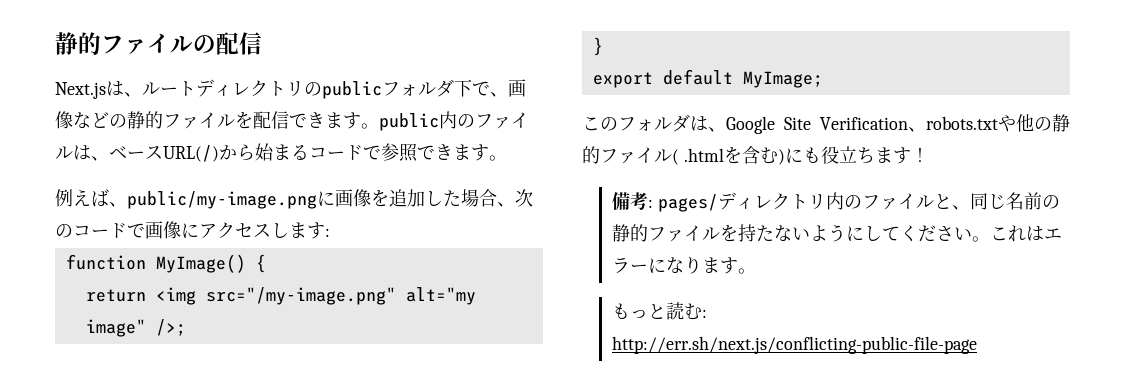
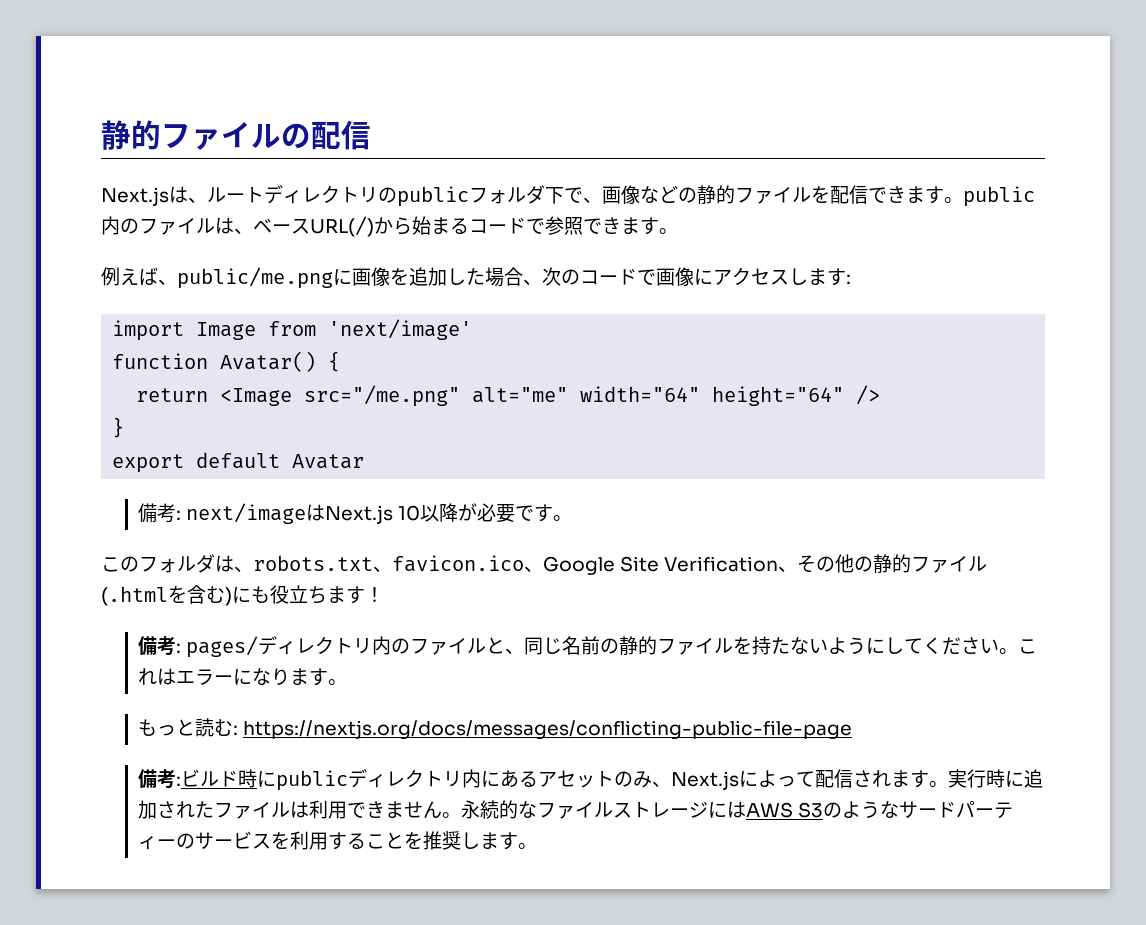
- 例えば、public/my-image.pngに画像を追加した場合、次のコードで画像にアクセスします:
+ 例えば、public/me.pngに画像を追加した場合、次のコードで画像にアクセスします:
+ import Image from 'next/image'
- function MyImage() {
+ function Avatar() {
- return <img src="/my-image.png" alt="my image" />;
+ return <Image src="/me.png" alt="me" width="64" height="64" />
  }
- export default MyImage;
+ export default Avatar
+ 備考: next/imageはNext.js 10以降が必要です。
- このフォルダは、Google Site Verification、robots.txtや他の静的ファイル( .htmlを含む)にも役立ちます！
+ このフォルダは、robots.txt、favicon.ico、Google Site Verification、その他の静的ファイル(.htmlを含む)にも役立ちます！
- もっと読む: http://err.sh/next.js/conflicting-public-file-page
+ もっと読む: https://nextjs.org/docs/messages/conflicting-public-file-page
+ 備考:ビルド時にpublicディレクトリ内にあるアセットのみ、Next.jsによって配信されます。実行時に追加されたファイルは利用できません。永続的なファイルストレージにはAWS S3のようなサードパーティーのサービスを利用することを推奨します。

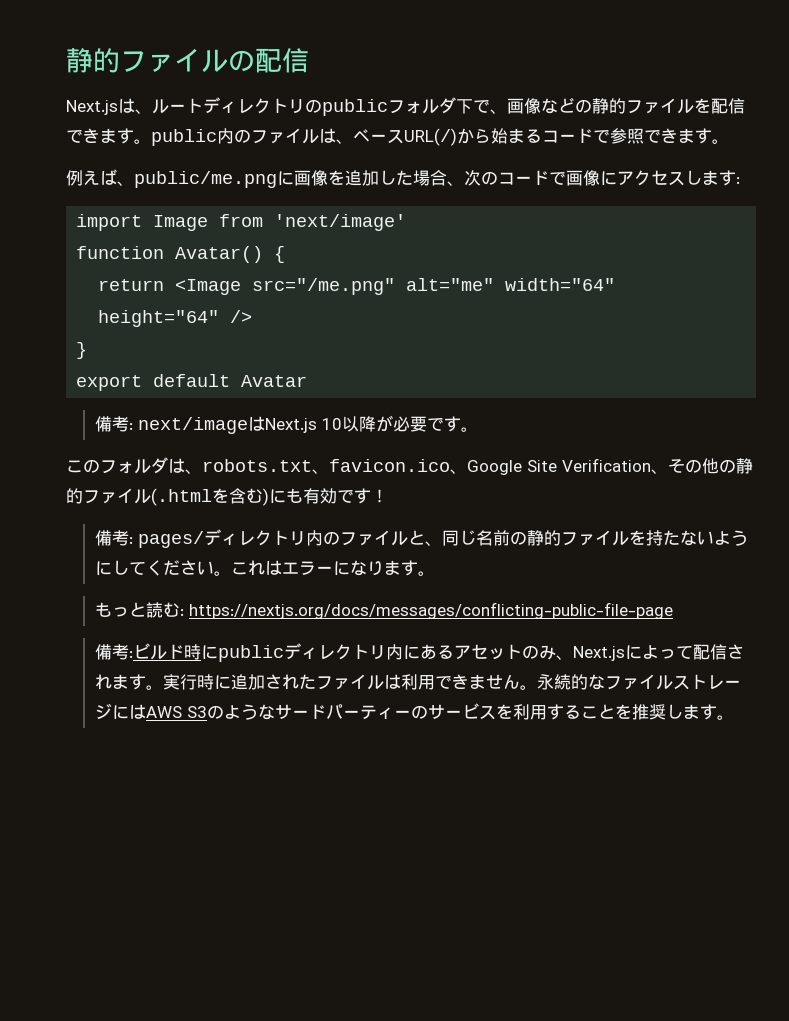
- このフォルダは、robots.txt、favicon.ico、Google Site Verification、その他の静的ファイル(.htmlを含む)にも役立ちます！
+ このフォルダは、robots.txt、favicon.ico、Google Site Verification、その他の静的ファイル(.htmlを含む)にも有効です！

